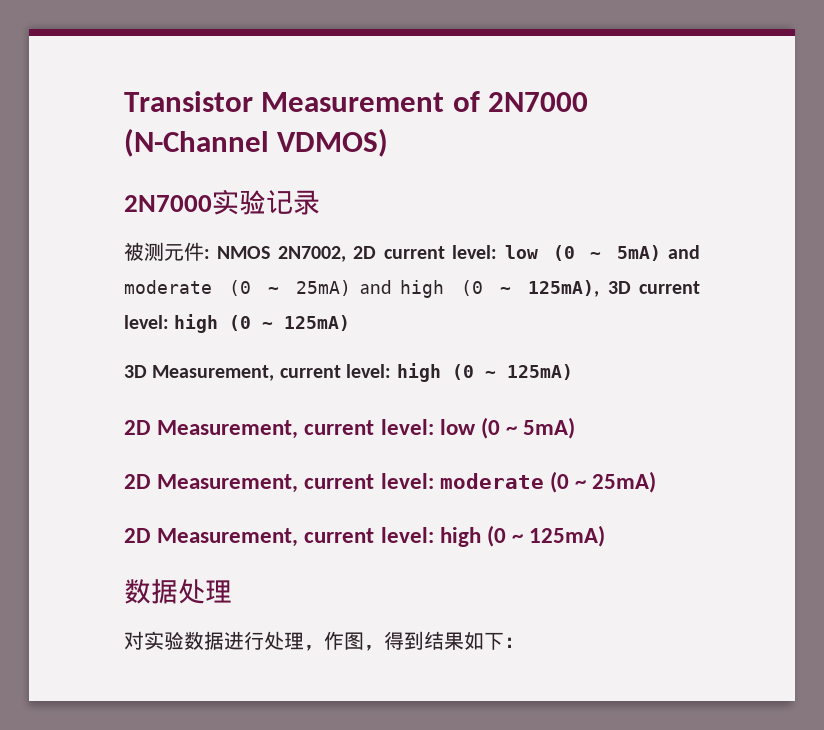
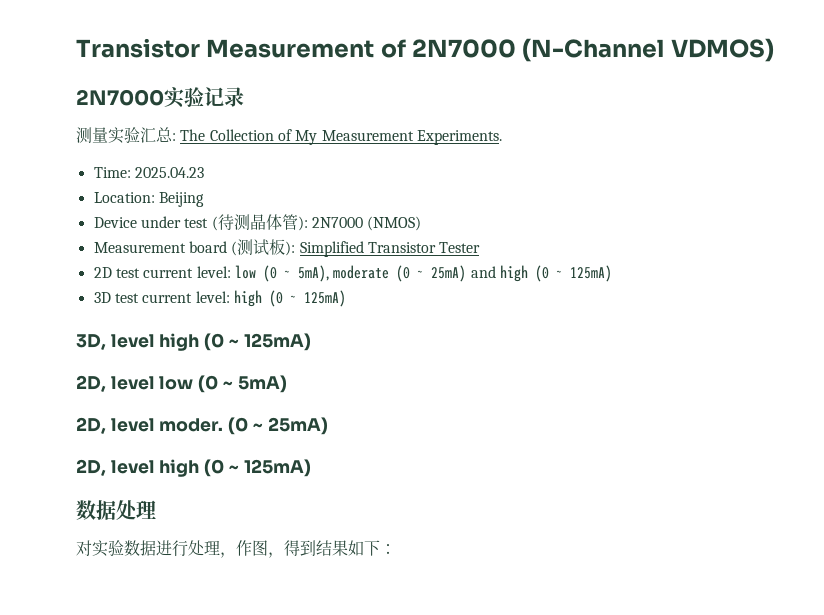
- 被测元件: NMOS 2N7002, 2D current level: low (0 ~ 5mA) and moderate (0 ~ 25mA) and high (0 ~ 125mA), 3D current level: high (0 ~ 125mA)
- 3D Measurement, current level: high (0 ~ 125mA)
- 2D Measurement, current level: low (0 ~ 5mA)
+ 测量实验汇总: The Collection of My Measurement Experiments.
+ Time: 2025.04.23
+ Location: Beijing
+ Device under test (待测晶体管): 2N7000 (NMOS)
+ Measurement board (测试板): Simplified Transistor Tester
+ 2D test current level: low (0 ~ 5mA), moderate (0 ~ 25mA) and high (0 ~ 125mA)
+ 3D test current level: high (0 ~ 125mA)
+ 3D, level high (0 ~ 125mA)
+ 2D, level low (0 ~ 5mA)
- 2D Measurement, current level: moderate (0 ~ 25mA)
+ 2D, level moder. (0 ~ 25mA)
- 2D Measurement, current level: high (0 ~ 125mA)
+ 2D, level high (0 ~ 125mA)

